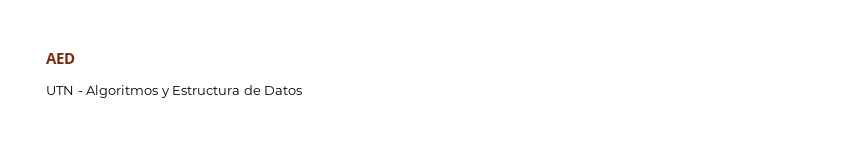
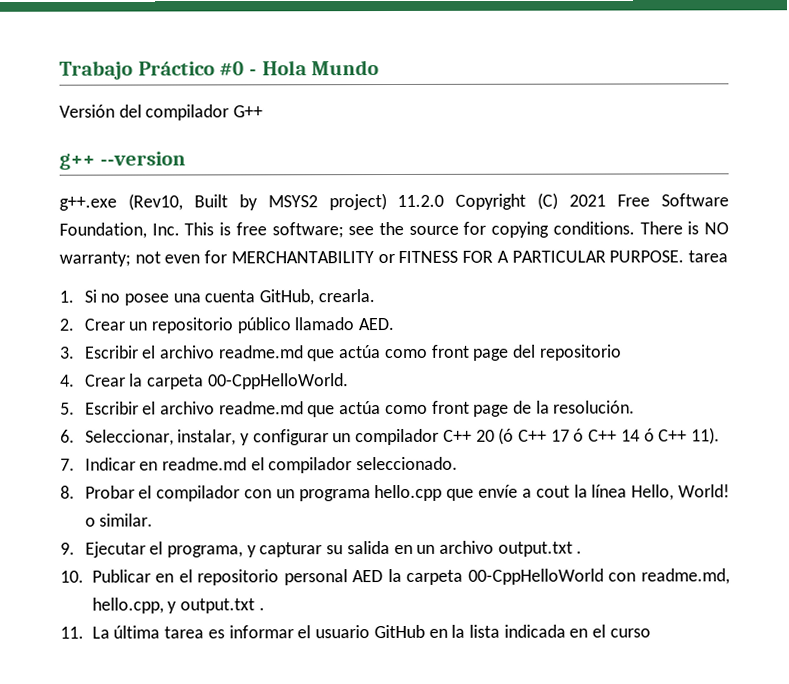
- AED
- UTN - Algoritmos y Estructura de Datos
+ Trabajo Práctico #0 - Hola Mundo
+ Versión del compilador G++
+ g++ --version
+ g++.exe (Rev10, Built by MSYS2 project) 11.2.0 Copyright (C) 2021 Free Software Foundation, Inc. This is free software; see the source for copying conditions. There is NO warranty; not even for MERCHANTABILITY or FITNESS FOR A PARTICULAR PURPOSE. tarea
+ 1. Si no posee una cuenta GitHub, crearla.
+ 2. Crear un repositorio público llamado AED.
+ 3. Escribir el archivo readme.md que actúa como front page del repositorio
+ 4. Crear la carpeta 00-CppHelloWorld.
+ 5. Escribir el archivo readme.md que actúa como front page de la resolución.
+ 6. Seleccionar, instalar, y configurar un compilador C++ 20 (ó C++ 17 ó C++ 14 ó C++ 11).
+ 7. Indicar en readme.md el compilador seleccionado.
+ 8. Probar el compilador con un programa hello.cpp que envíe a cout la línea Hello, World! o similar.
+ 9. Ejecutar el programa, y capturar su salida en un archivo output.txt .
+ 10. Publicar en el repositorio personal AED la carpeta 00-CppHelloWorld con readme.md, hello.cpp, y output.txt .
+ 11. La última tarea es informar el usuario GitHub en la lista indicada en el curso

